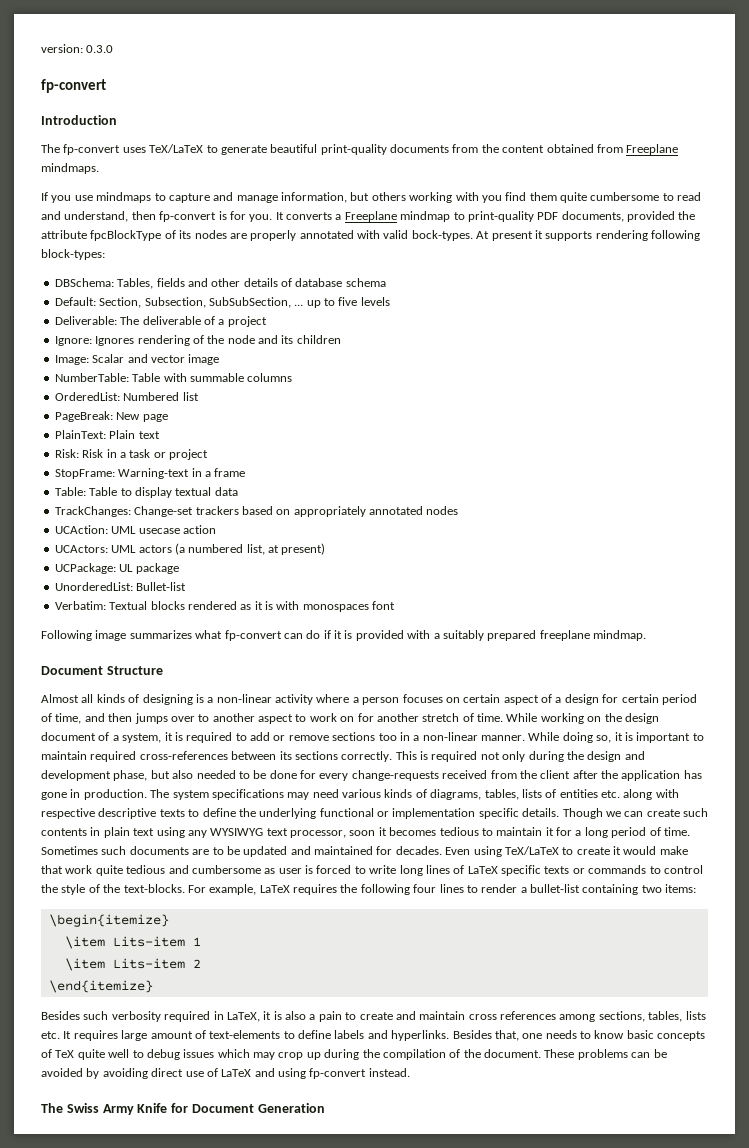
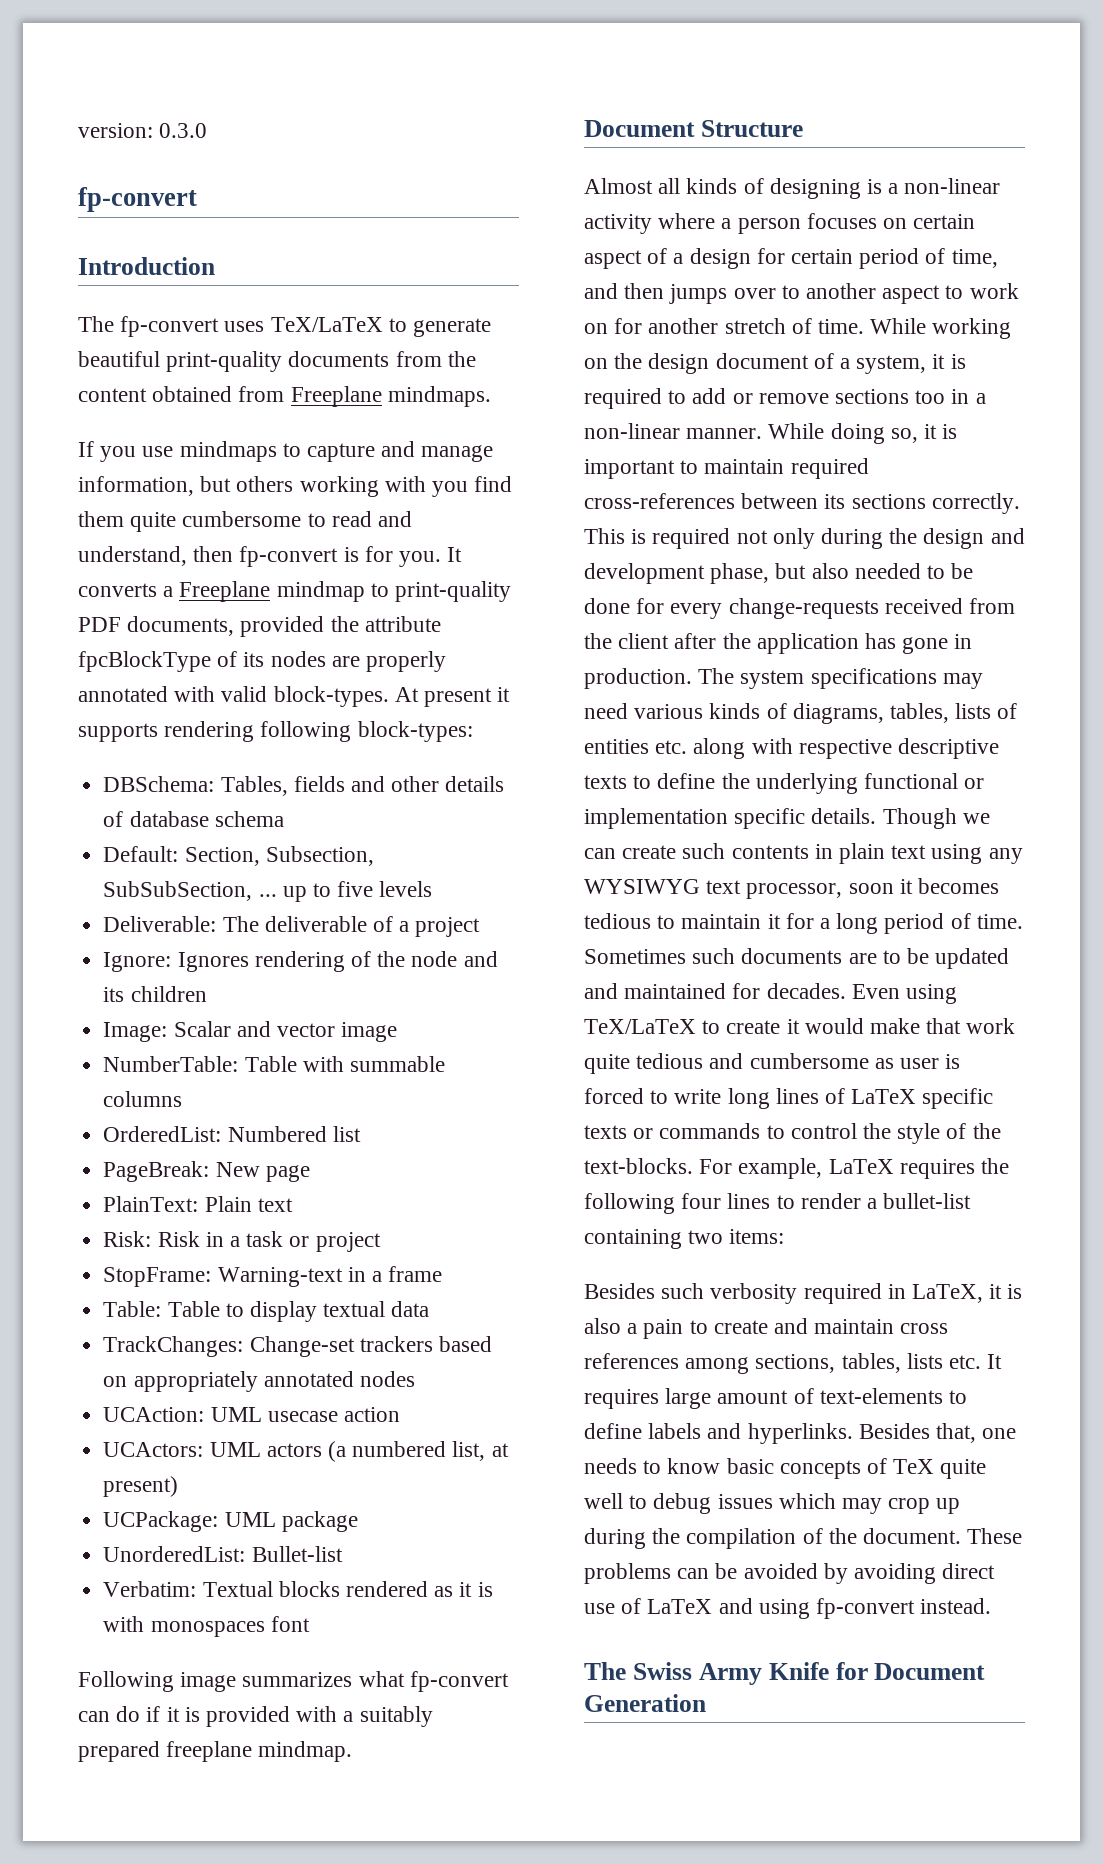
- It converts a Freeplane mindmap to print-quality PDF documents, provided the attribute fpcBlockType of its nodes are properly annotated with valid bock-types.
+ It converts a Freeplane mindmap to print-quality PDF documents, provided the attribute fpcBlockType of its nodes are properly annotated with valid block-types.
- UCPackage: UL package
+ UCPackage: UML package
- \begin{itemize}
- \item Lits-item 1
- \item Lits-item 2
- \end{itemize}

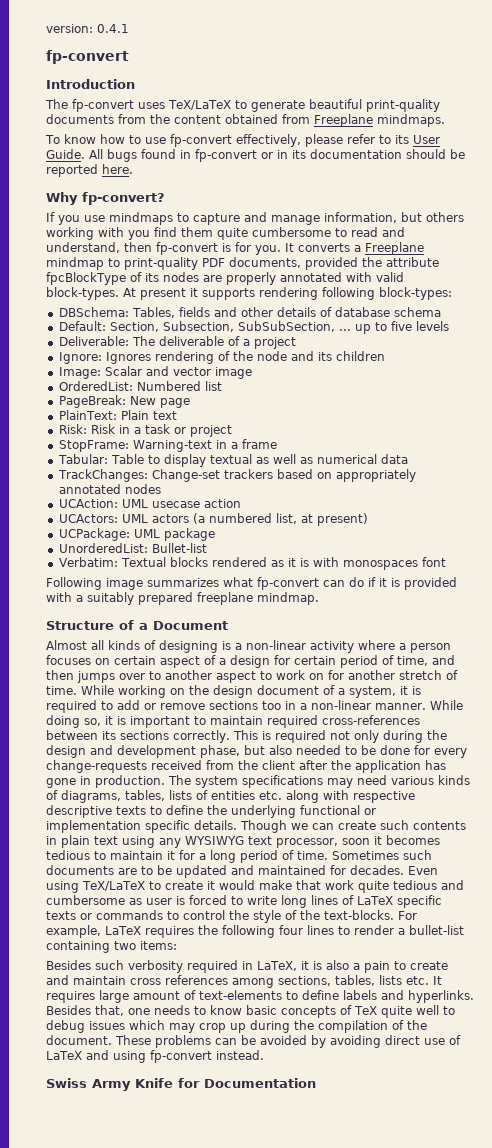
- version: 0.3.0
+ version: 0.4.1
+ To know how to use fp-convert effectively, please refer to its User Guide. All bugs found in fp-convert or in its documentation should be reported here.
+ Why fp-convert?
- NumberTable: Table with summable columns
- Table: Table to display textual data
+ Tabular: Table to display textual as well as numerical data
- Document Structure
+ Structure of a Document
- The Swiss Army Knife for Document Generation
+ Swiss Army Knife for Documentation

